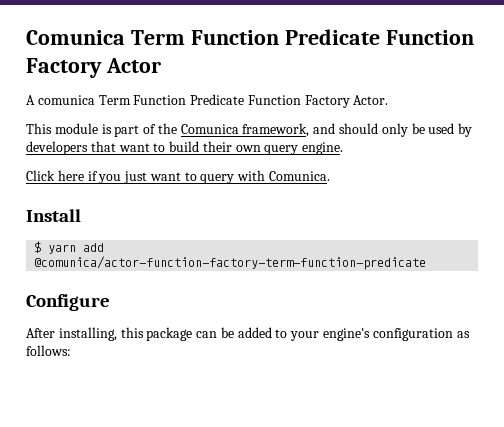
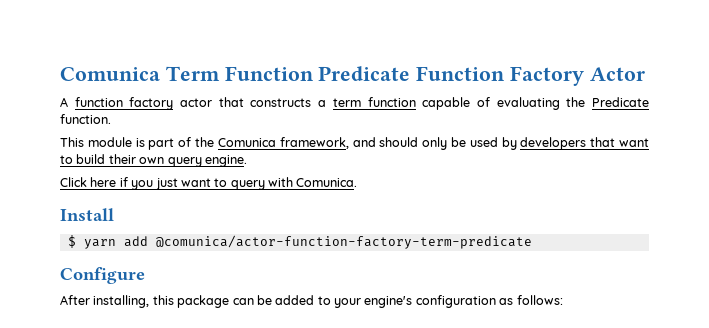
- A comunica Term Function Predicate Function Factory Actor.
+ A function factory actor that constructs a term function capable of evaluating the Predicate function.
- $ yarn add @comunica/actor-function-factory-term-function-predicate
+ $ yarn add @comunica/actor-function-factory-term-predicate

